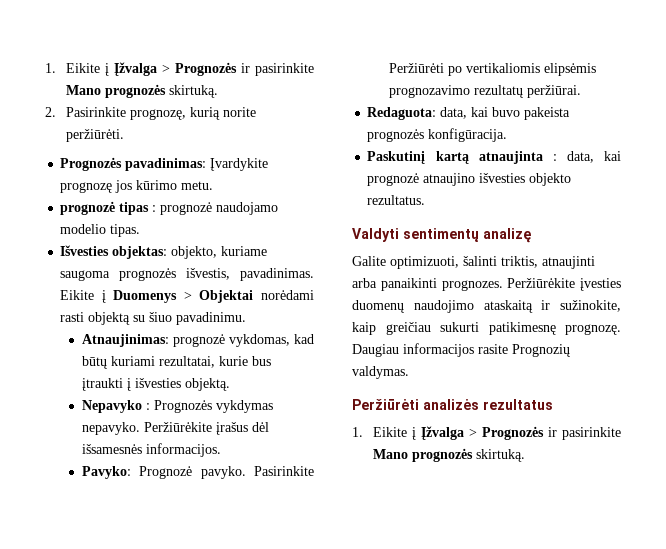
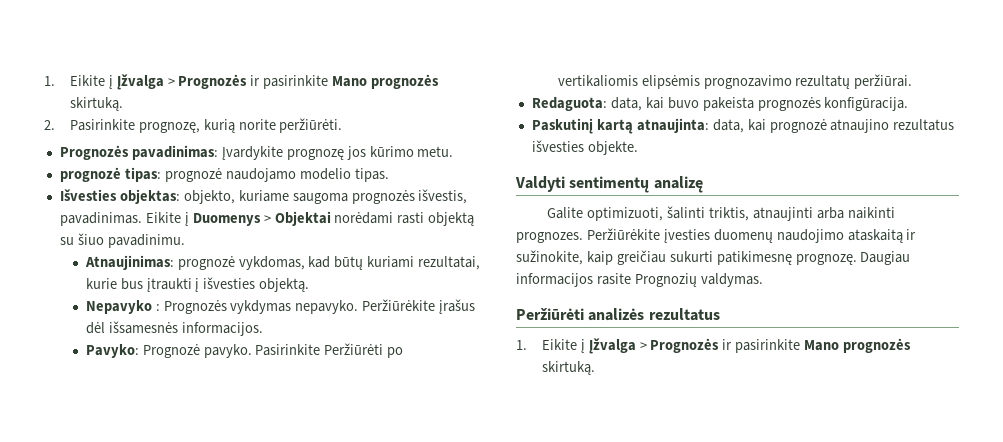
- prognozė tipas : prognozė naudojamo modelio tipas.
+ prognozė tipas: prognozė naudojamo modelio tipas.
- Paskutinį kartą atnaujinta : data, kai prognozė atnaujino išvesties objekto rezultatus.
+ Paskutinį kartą atnaujinta: data, kai prognozė atnaujino rezultatus išvesties objekte.
- Galite optimizuoti, šalinti triktis, atnaujinti arba panaikinti prognozes.
+ Galite optimizuoti, šalinti triktis, atnaujinti arba naikinti prognozes.

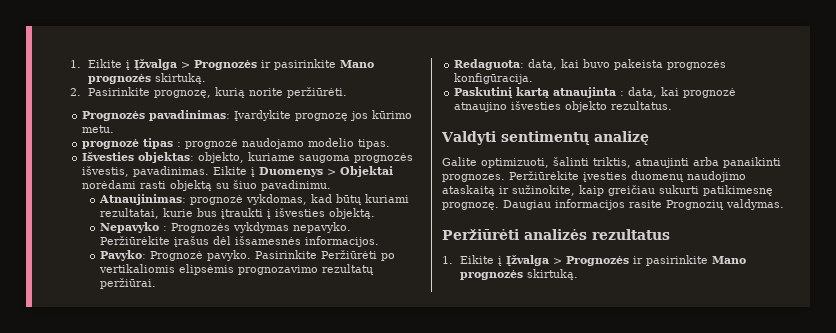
- prognozė tipas: prognozė naudojamo modelio tipas.
+ prognozė tipas : prognozė naudojamo modelio tipas.
- Paskutinį kartą atnaujinta: data, kai prognozė atnaujino rezultatus išvesties objekte.
+ Paskutinį kartą atnaujinta : data, kai prognozė atnaujino išvesties objekto rezultatus.
- Galite optimizuoti, šalinti triktis, atnaujinti arba naikinti prognozes.
+ Galite optimizuoti, šalinti triktis, atnaujinti arba panaikinti prognozes.

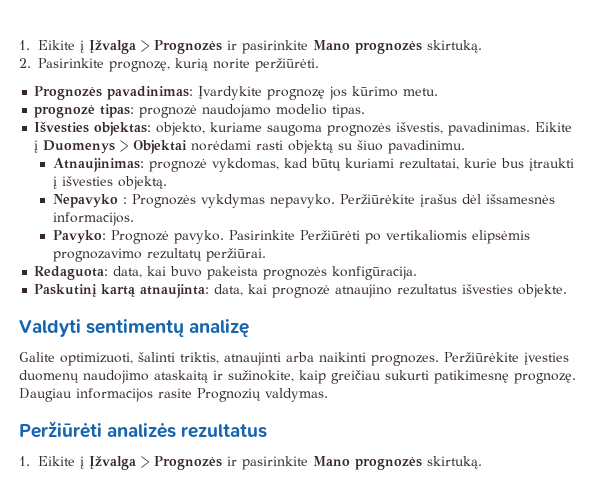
- prognozė tipas : prognozė naudojamo modelio tipas.
+ prognozė tipas: prognozė naudojamo modelio tipas.
- Paskutinį kartą atnaujinta : data, kai prognozė atnaujino išvesties objekto rezultatus.
+ Paskutinį kartą atnaujinta: data, kai prognozė atnaujino rezultatus išvesties objekte.
- Galite optimizuoti, šalinti triktis, atnaujinti arba panaikinti prognozes.
+ Galite optimizuoti, šalinti triktis, atnaujinti arba naikinti prognozes.

